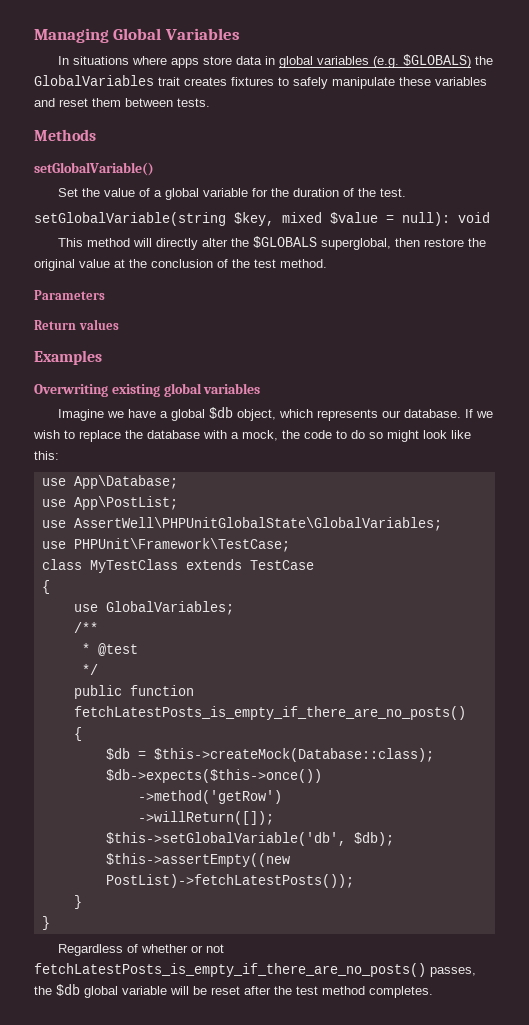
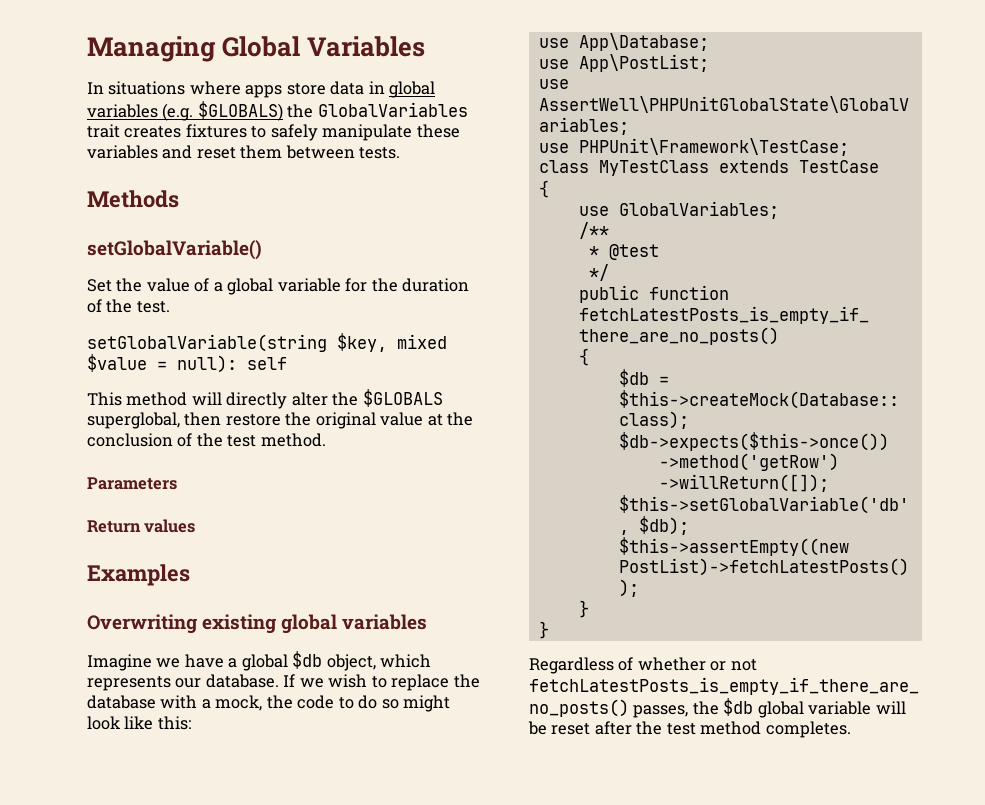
- setGlobalVariable(string $key, mixed $value = null): void
+ setGlobalVariable(string $key, mixed $value = null): self

